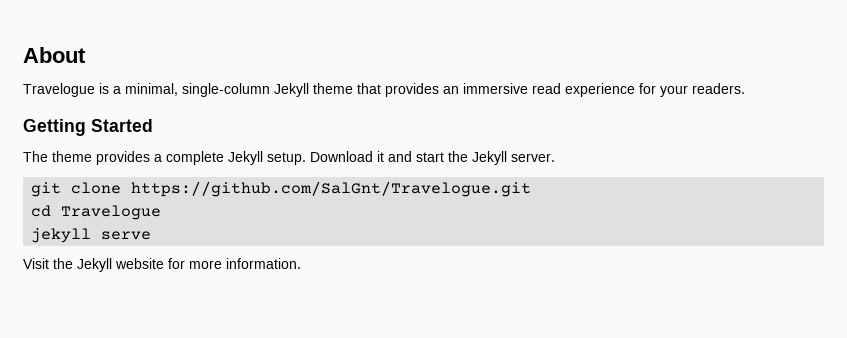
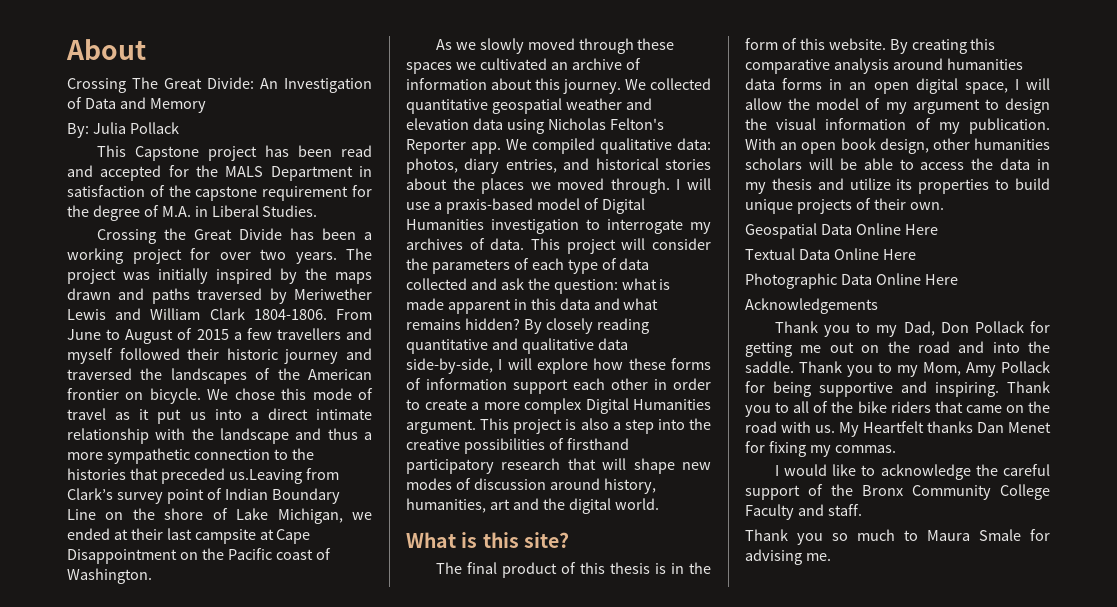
- Travelogue is a minimal, single-column Jekyll theme that provides an immersive read experience for your readers.
- Getting Started
- The theme provides a complete Jekyll setup. Download it and start the Jekyll server.
- git clone https://github.com/SalGnt/Travelogue.git
- cd Travelogue
- jekyll serve
- Visit the Jekyll website for more information.
+ Crossing The Great Divide: An Investigation of Data and Memory
+ By: Julia Pollack
+ This Capstone project has been read and accepted for the MALS Department in satisfaction of the capstone requirement for the degree of M.A. in Liberal Studies.
+ Crossing the Great Divide has been a working project for over two years. The project was initially inspired by the maps drawn and paths traversed by Meriwether Lewis and William Clark 1804-1806. From June to August of 2015 a few travellers and myself followed their historic journey and traversed the landscapes of the American frontier on bicycle. We chose this mode of travel as it put us into a direct intimate relationship with the landscape and thus a more sympathetic connection to the histories that preceded us.Leaving from Clark’s survey point of Indian Boundary Line on the shore of Lake Michigan, we ended at their last campsite at Cape Disappointment on the Pacific coast of Washington.
+ As we slowly moved through these spaces we cultivated an archive of information about this journey. We collected quantitative geospatial weather and elevation data using Nicholas Felton's Reporter app. We compiled qualitative data: photos, diary entries, and historical stories about the places we moved through. I will use a praxis-based model of Digital Humanities investigation to interrogate my archives of data. This project will consider the parameters of each type of data collected and ask the question: what is made apparent in this data and what remains hidden? By closely reading quantitative and qualitative data side-by-side, I will explore how these forms of information support each other in order to create a more complex Digital Humanities argument. This project is also a step into the creative possibilities of firsthand participatory research that will shape new modes of discussion around history, humanities, art and the digital world.
+ What is this site?
+ The final product of this thesis is in the form of this website. By creating this comparative analysis around humanities data forms in an open digital space, I will allow the model of my argument to design the visual information of my publication. With an open book design, other humanities scholars will be able to access the data in my thesis and utilize its properties to build unique projects of their own.
+ Geospatial Data Online Here
+ Textual Data Online Here
+ Photographic Data Online Here
+ Acknowledgements
+ Thank you to my Dad, Don Pollack for getting me out on the road and into the saddle. Thank you to my Mom, Amy Pollack for being supportive and inspiring. Thank you to all of the bike riders that came on the road with us. My Heartfelt thanks Dan Menet for fixing my commas.
+ I would like to acknowledge the careful support of the Bronx Community College Faculty and staff.
+ Thank you so much to Maura Smale for advising me.

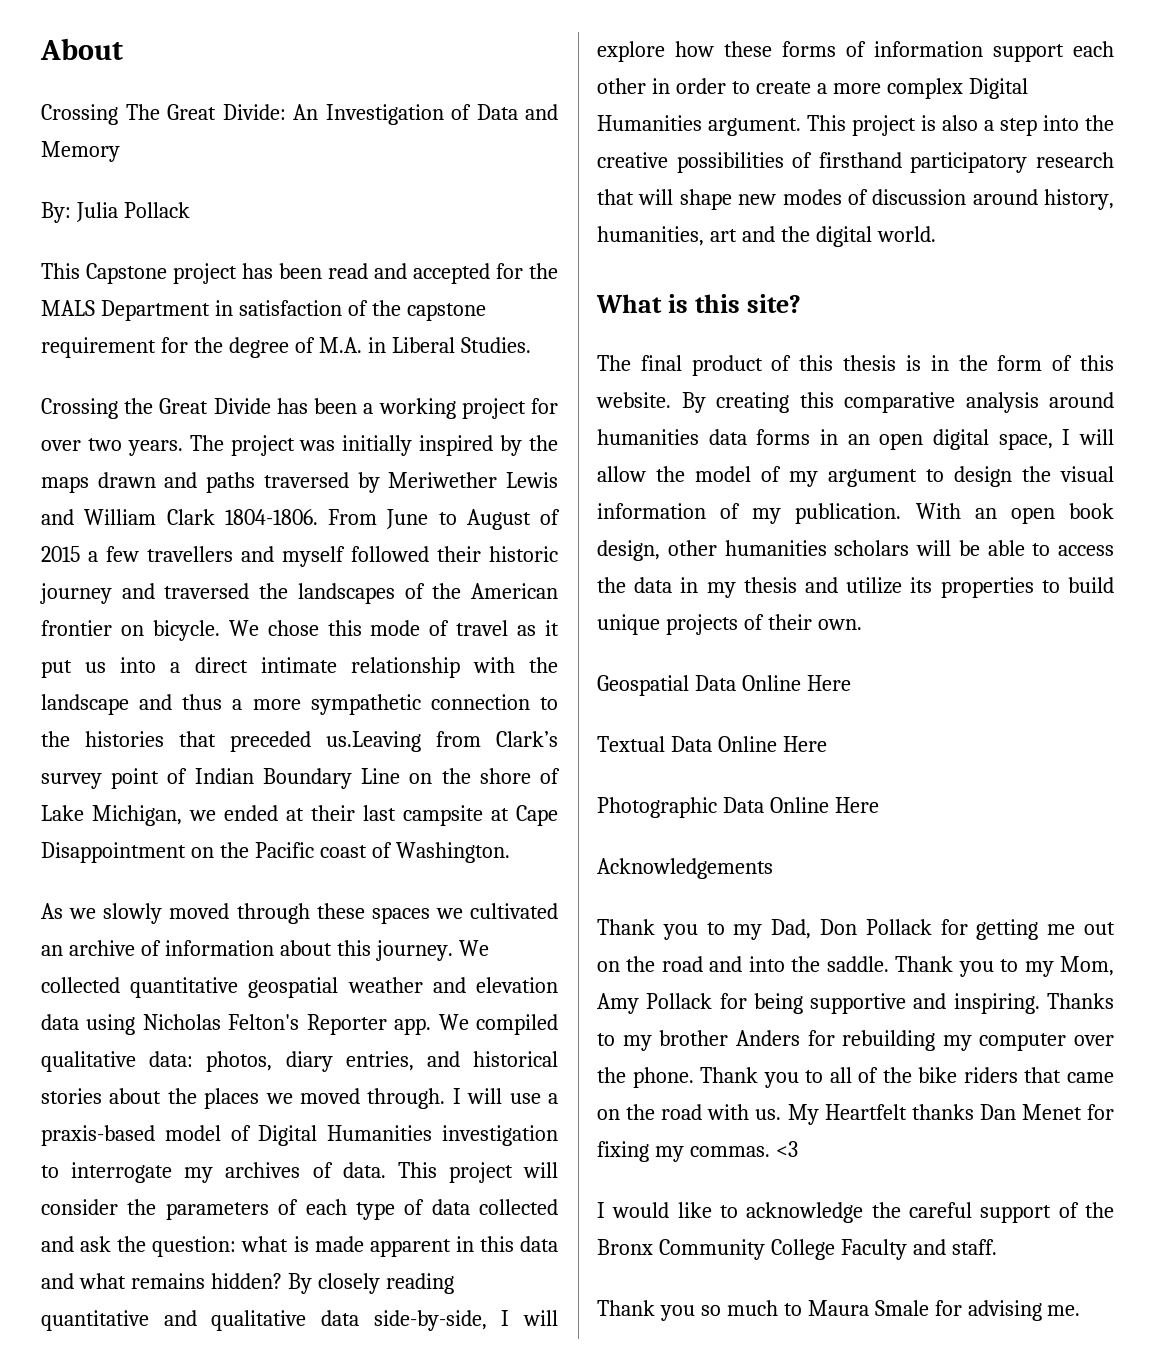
+ Thanks to my brother Anders for rebuilding my computer over the phone.
+ <3

